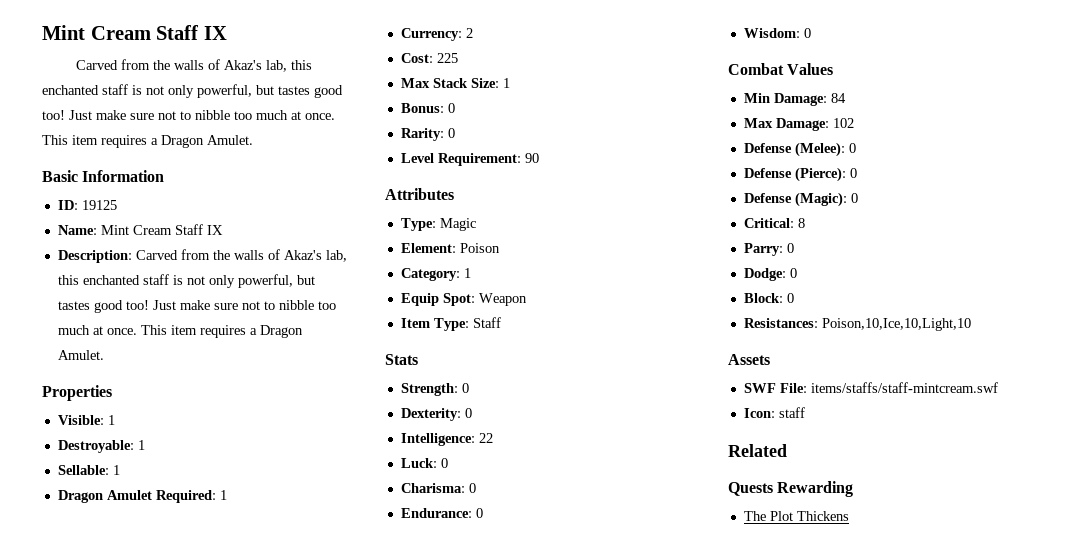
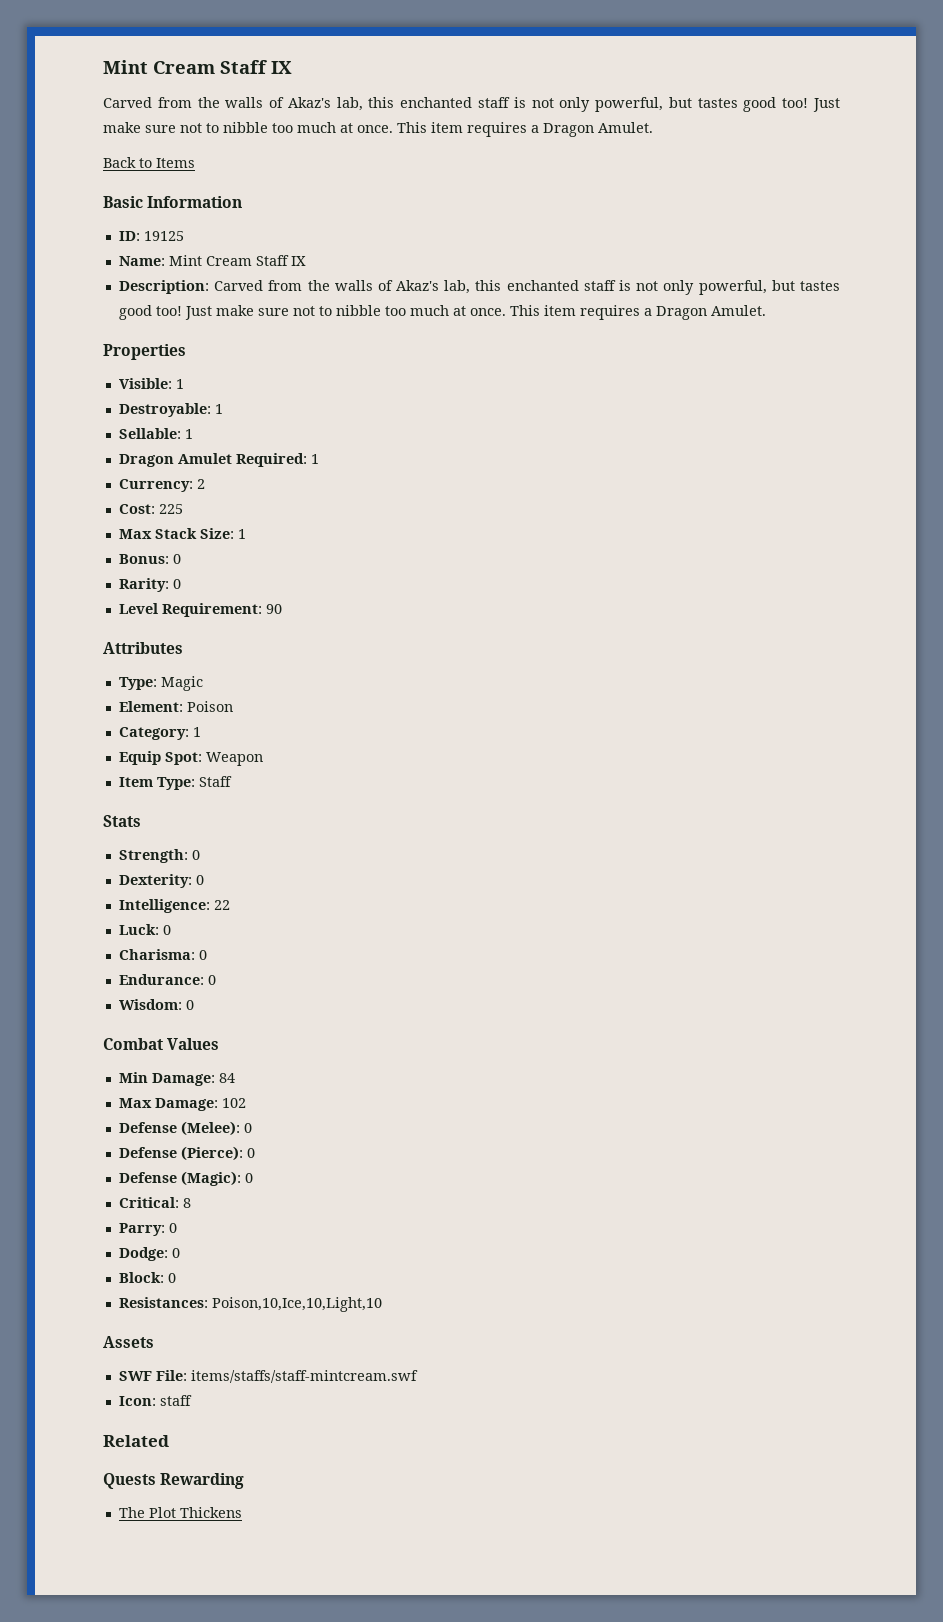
+ Back to Items

